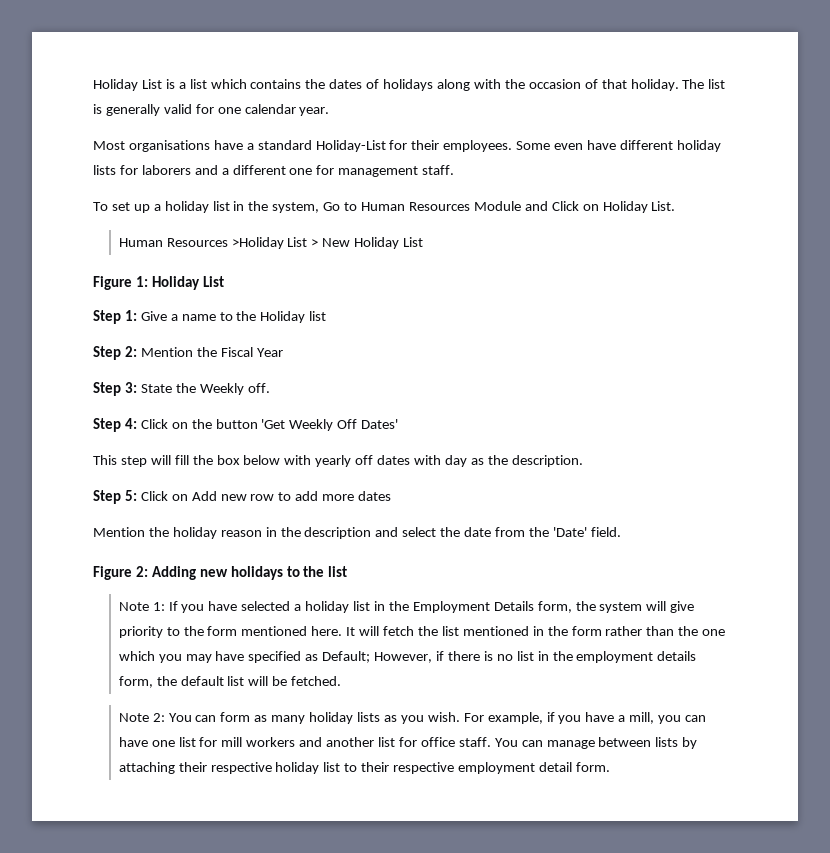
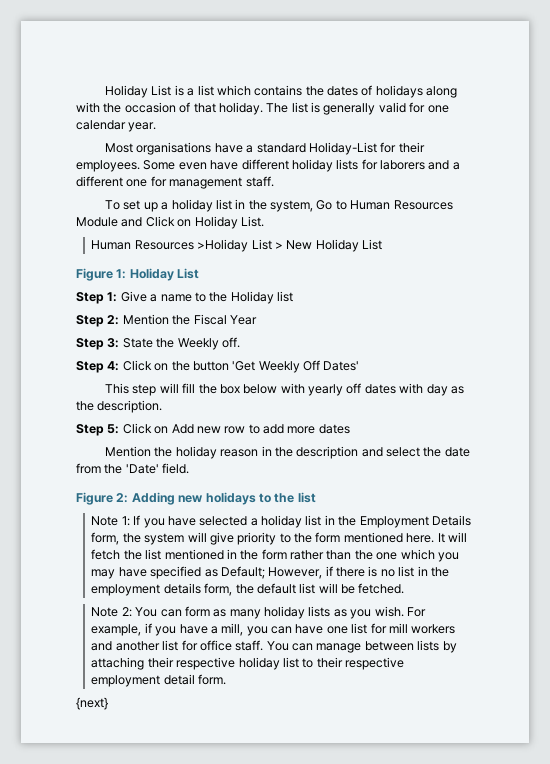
+ {next}

